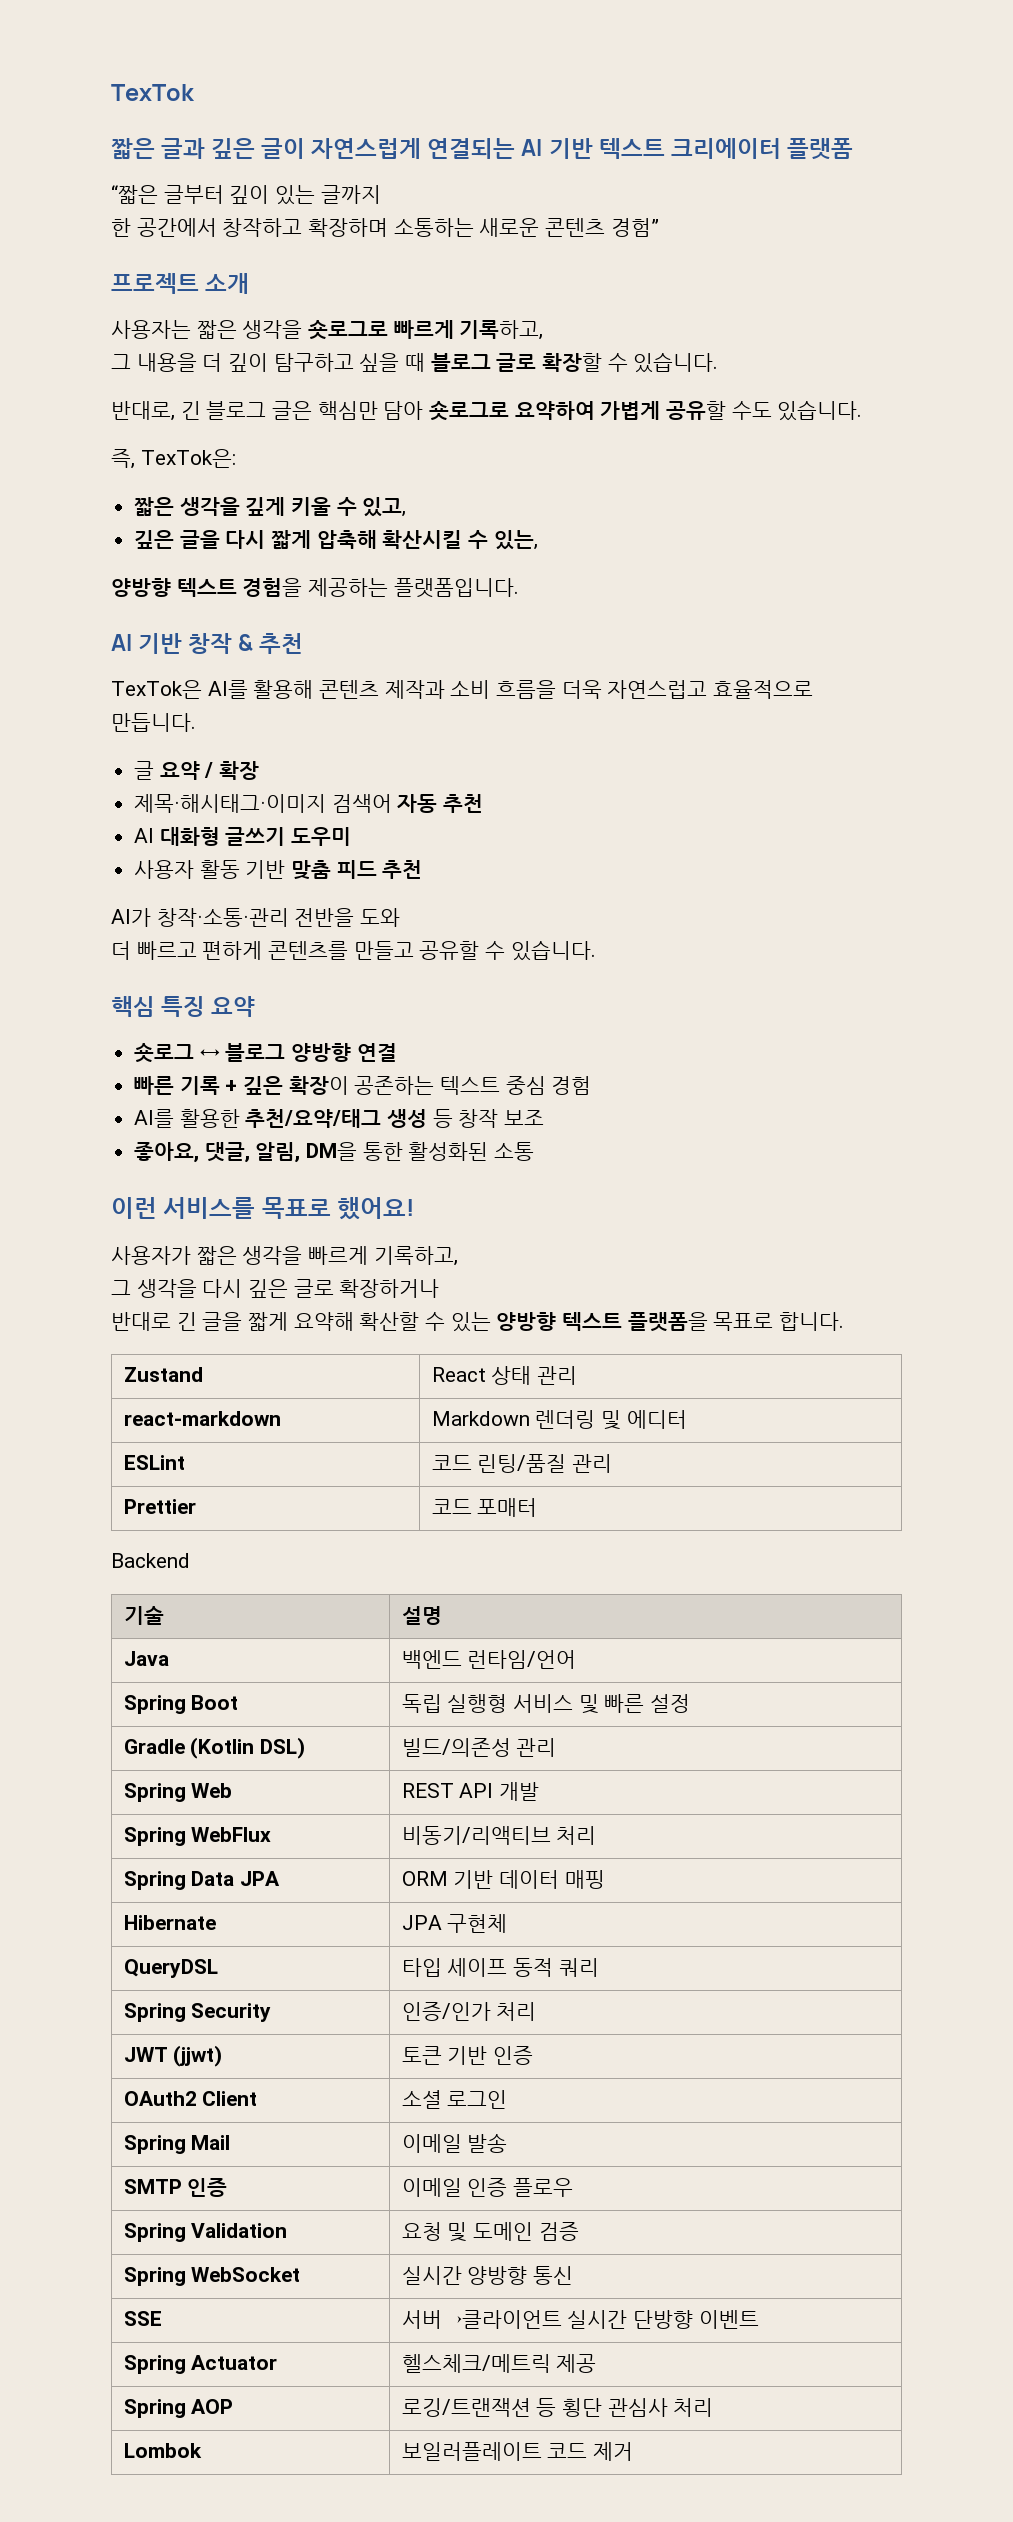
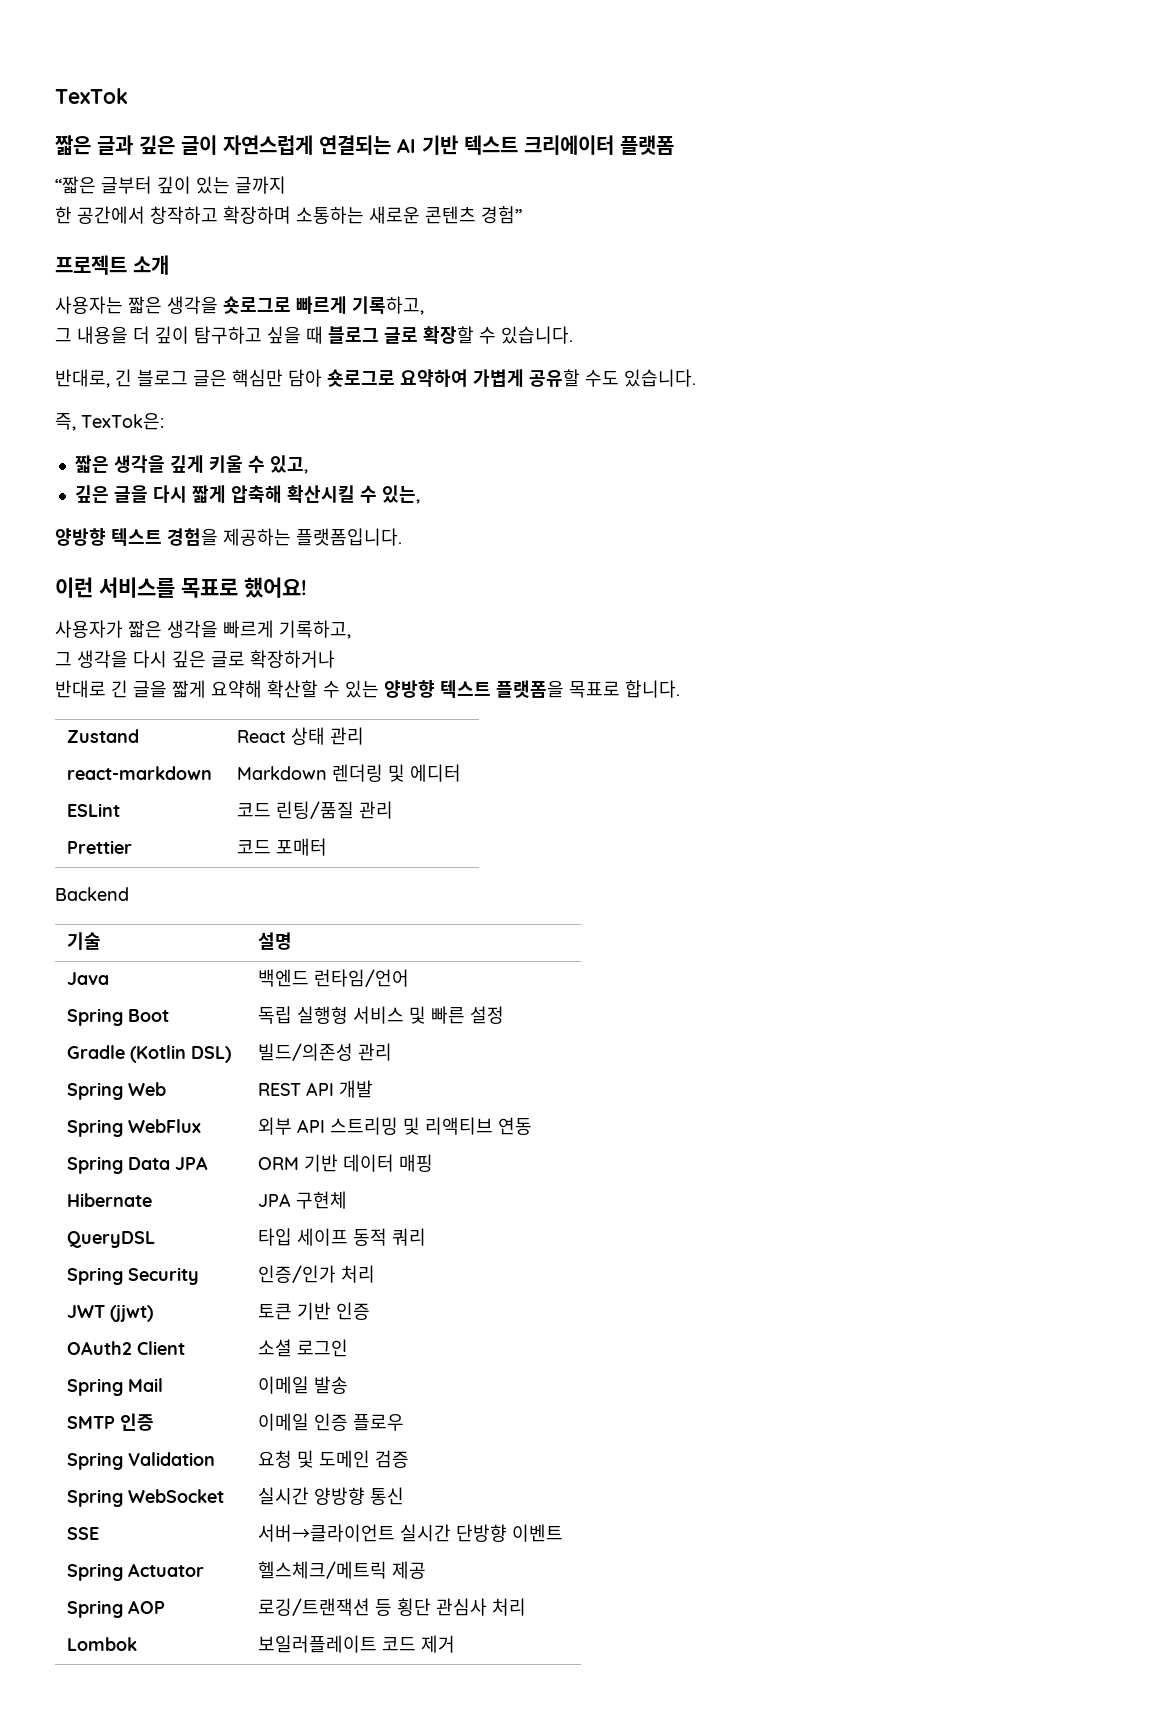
- AI 기반 창작 & 추천
- TexTok은 AI를 활용해 콘텐츠 제작과 소비 흐름을 더욱 자연스럽고 효율적으로 만듭니다.
- 글 요약 / 확장
- 제목·해시태그·이미지 검색어 자동 추천
- AI 대화형 글쓰기 도우미
- 사용자 활동 기반 맞춤 피드 추천
- AI가 창작·소통·관리 전반을 도와
- 더 빠르고 편하게 콘텐츠를 만들고 공유할 수 있습니다.
- 핵심 특징 요약
- 숏로그 ↔ 블로그 양방향 연결
- 빠른 기록 + 깊은 확장이 공존하는 텍스트 중심 경험
- AI를 활용한 추천/요약/태그 생성 등 창작 보조
- 좋아요, 댓글, 알림, DM을 통한 활성화된 소통
- Spring WebFlux | 비동기/리액티브 처리
+ Spring WebFlux | 외부 API 스트리밍 및 리액티브 연동

